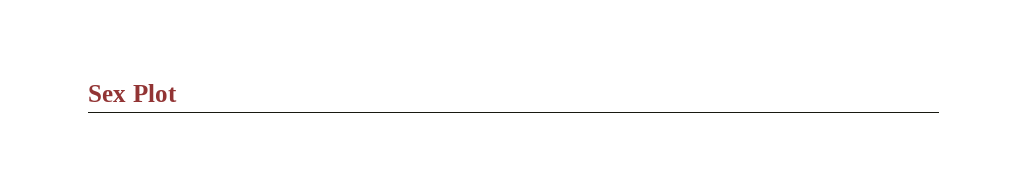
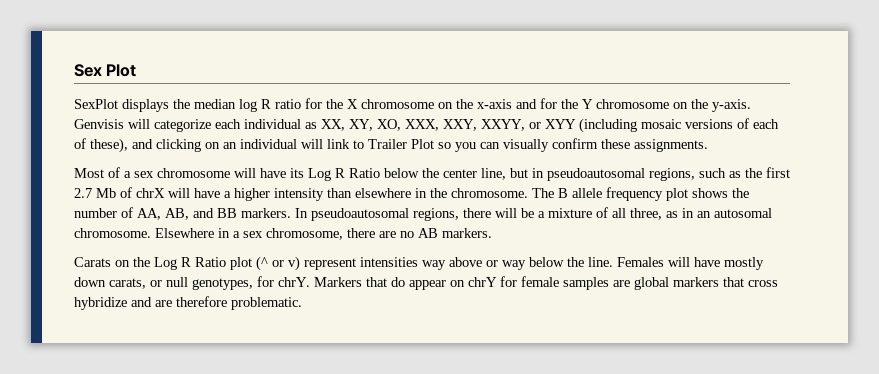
+ SexPlot displays the median log R ratio for the X chromosome on the x-axis and for the Y chromosome on the y-axis. Genvisis will categorize each individual as XX, XY, XO, XXX, XXY, XXYY, or XYY (including mosaic versions of each of these), and clicking on an individual will link to Trailer Plot so you can visually confirm these assignments.
+ Most of a sex chromosome will have its Log R Ratio below the center line, but in pseudoautosomal regions, such as the first 2.7 Mb of chrX will have a higher intensity than elsewhere in the chromosome. The B allele frequency plot shows the number of AA, AB, and BB markers. In pseudoautosomal regions, there will be a mixture of all three, as in an autosomal chromosome. Elsewhere in a sex chromosome, there are no AB markers.
+ Carats on the Log R Ratio plot (^ or v) represent intensities way above or way below the line. Females will have mostly down carats, or null genotypes, for chrY. Markers that do appear on chrY for female samples are global markers that cross hybridize and are therefore problematic.

